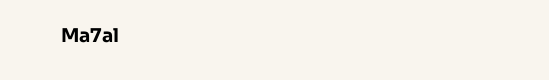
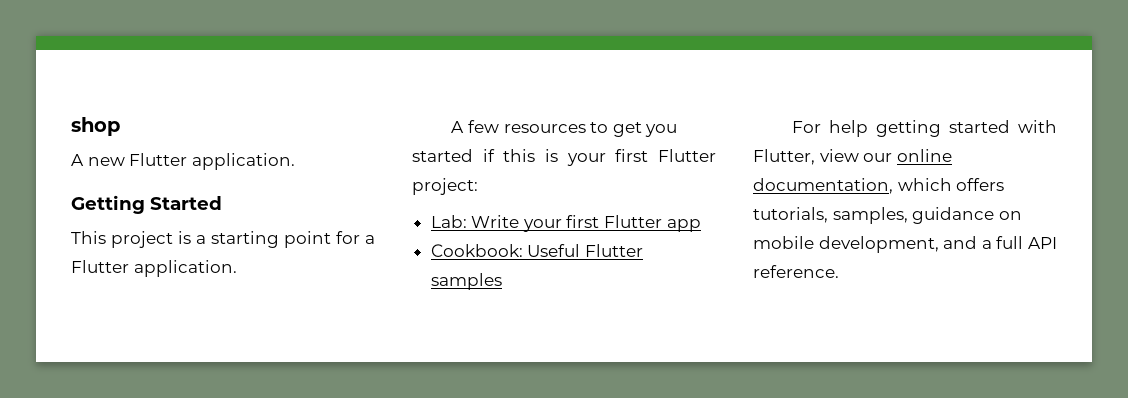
- Ma7al
+ shop
+ A new Flutter application.
+ Getting Started
+ This project is a starting point for a Flutter application.
+ A few resources to get you started if this is your first Flutter project:
+ Lab: Write your first Flutter app
+ Cookbook: Useful Flutter samples
+ For help getting started with Flutter, view our online documentation, which offers tutorials, samples, guidance on mobile development, and a full API reference.

